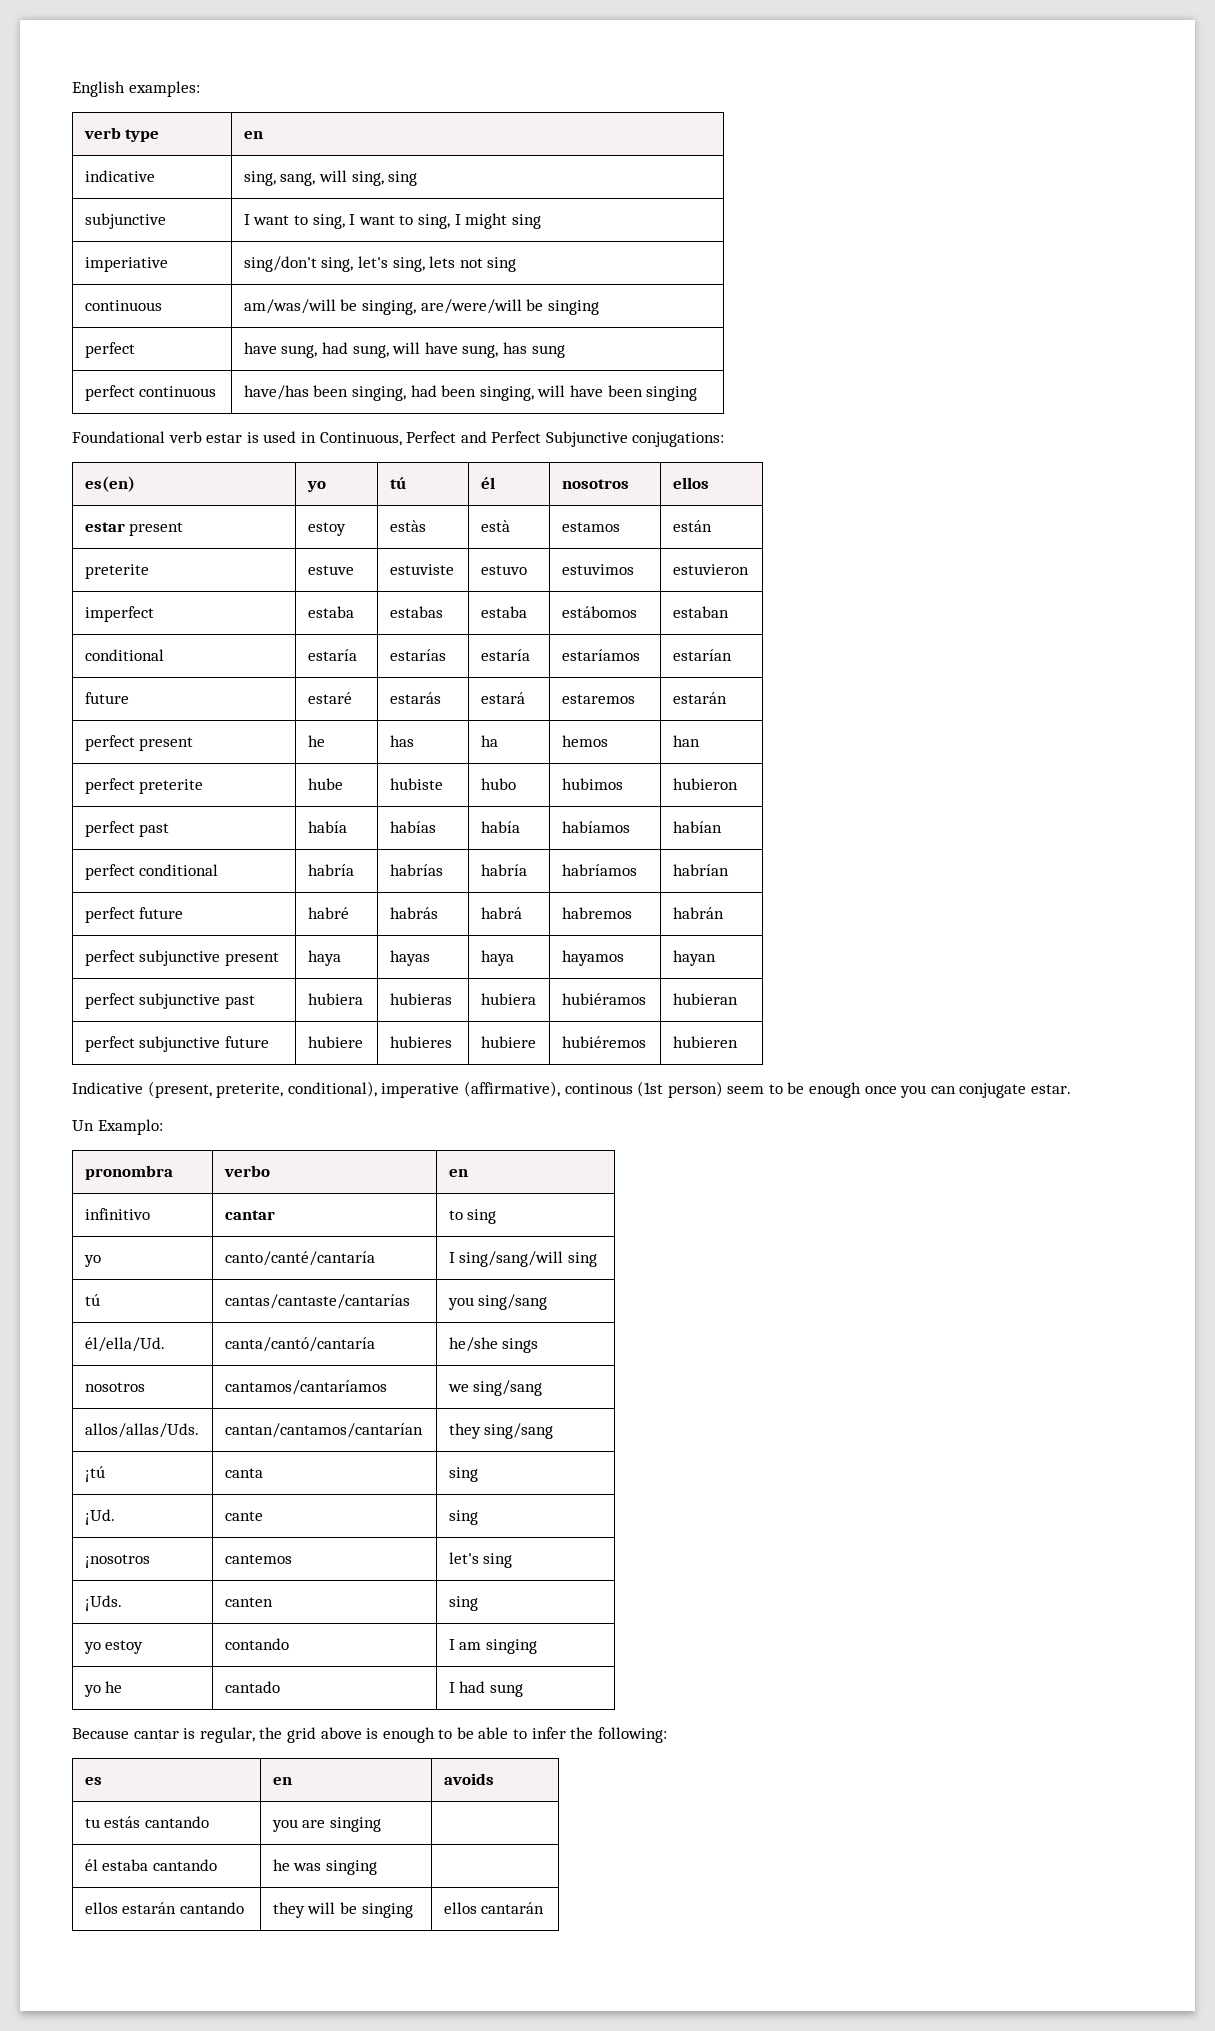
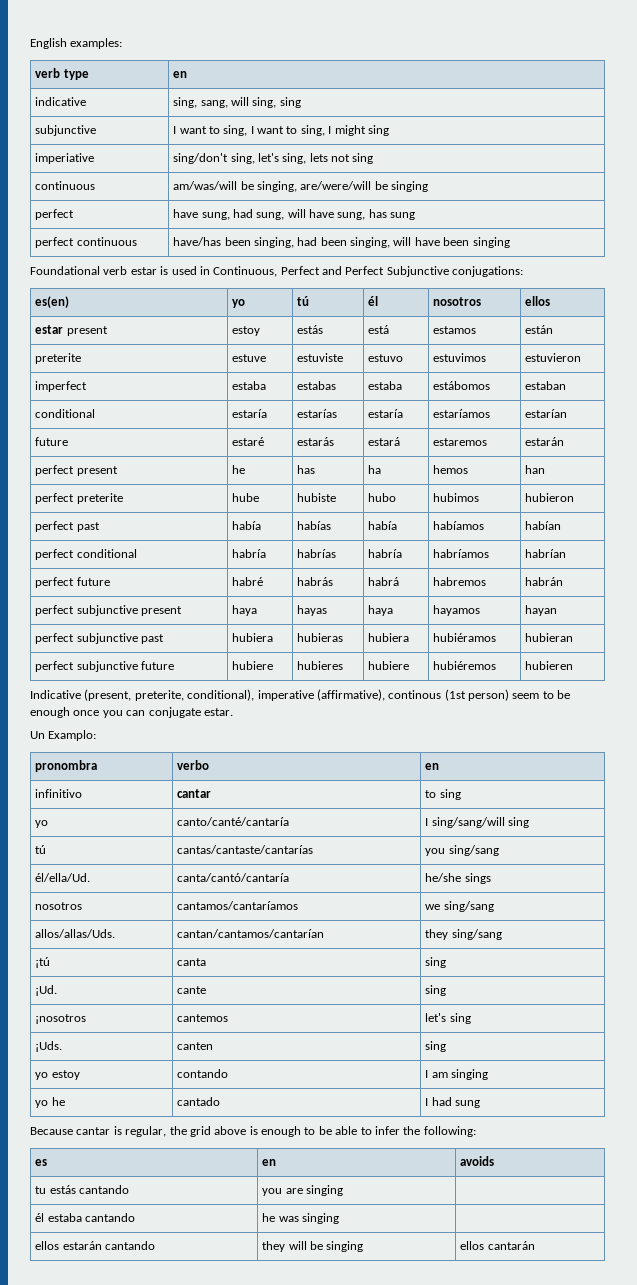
- estar present | estoy | estàs | està | estamos | están
+ estar present | estoy | estás | está | estamos | están

